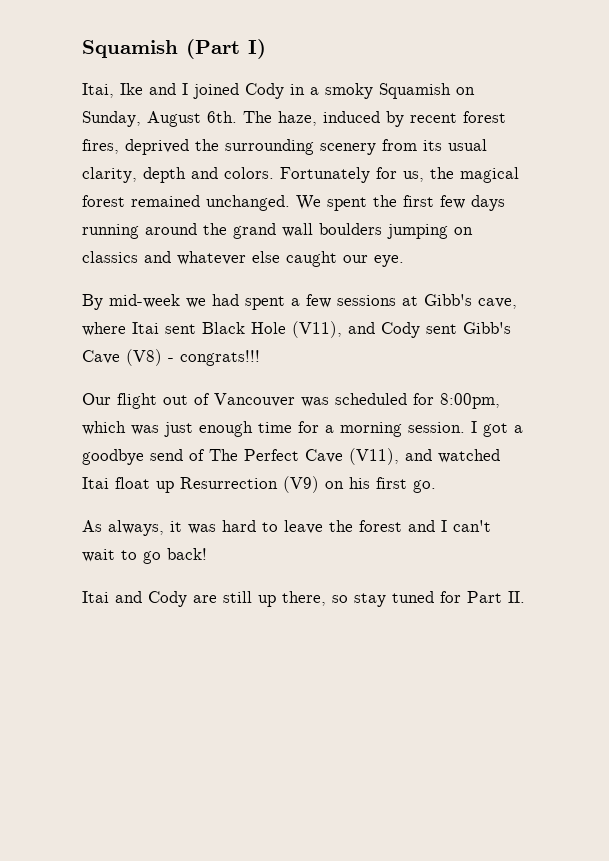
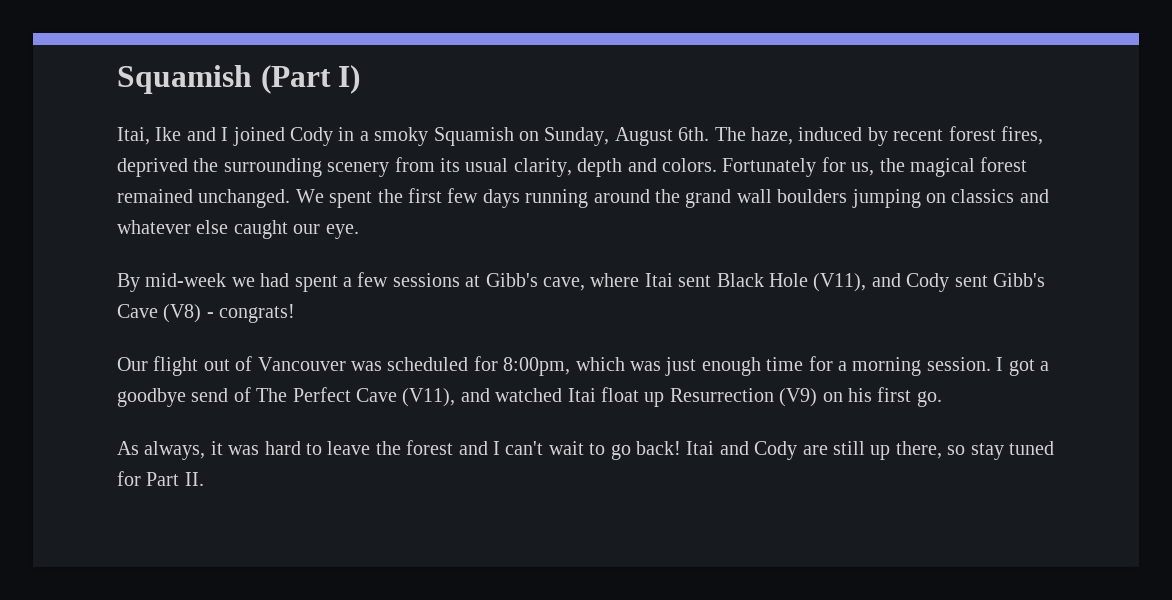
- By mid-week we had spent a few sessions at Gibb's cave, where Itai sent Black Hole (V11), and Cody sent Gibb's Cave (V8) - congrats!!!
+ By mid-week we had spent a few sessions at Gibb's cave, where Itai sent Black Hole (V11), and Cody sent Gibb's Cave (V8) - congrats!
- As always, it was hard to leave the forest and I can't wait to go back!
- Itai and Cody are still up there, so stay tuned for Part II.
+ As always, it was hard to leave the forest and I can't wait to go back! Itai and Cody are still up there, so stay tuned for Part II.

